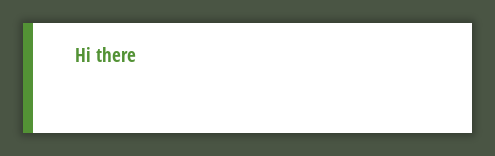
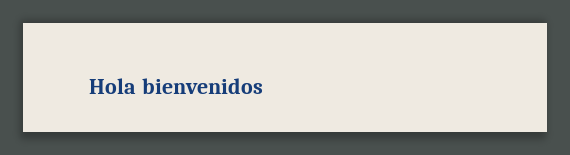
- Hi there
+ Hola bienvenidos

